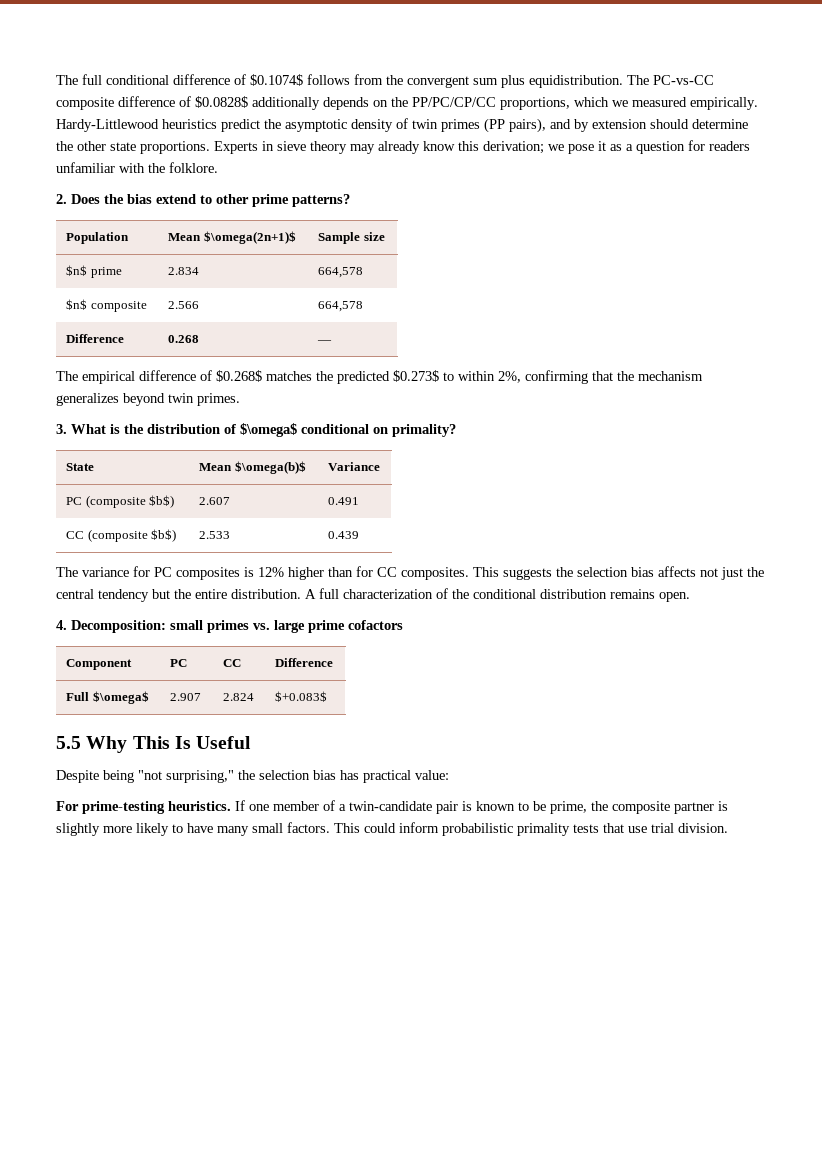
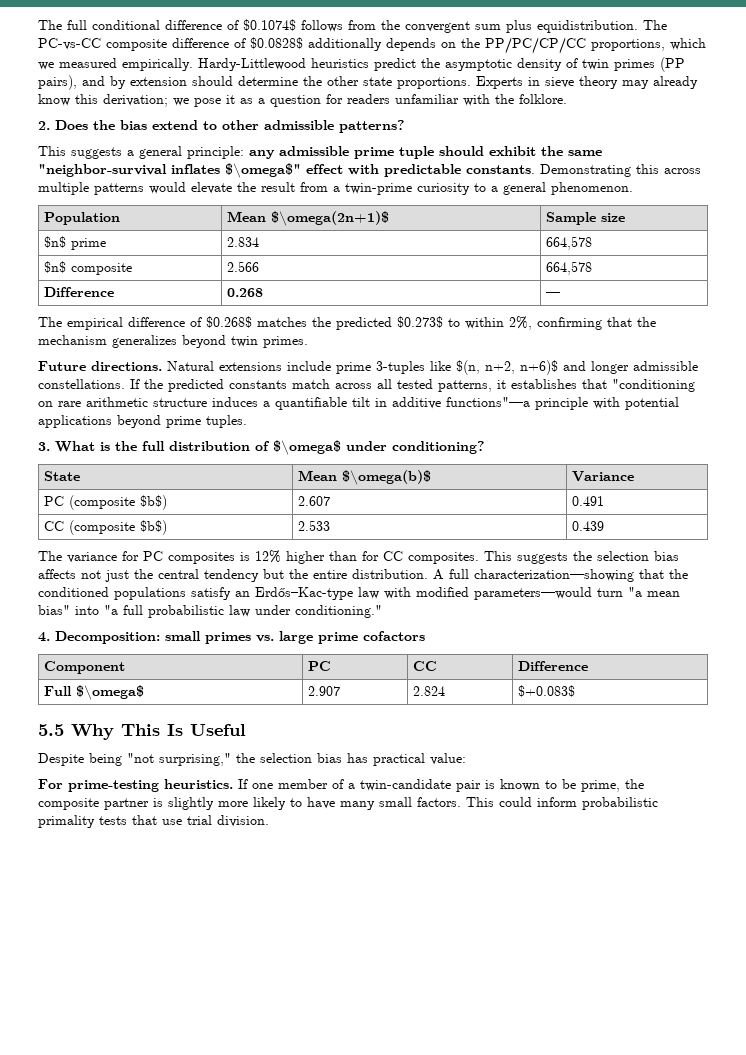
- 2. Does the bias extend to other prime patterns?
+ 2. Does the bias extend to other admissible patterns?
+ This suggests a general principle: any admissible prime tuple should exhibit the same "neighbor-survival inflates $\omega$" effect with predictable constants. Demonstrating this across multiple patterns would elevate the result from a twin-prime curiosity to a general phenomenon.
+ Future directions. Natural extensions include prime 3-tuples like $(n, n+2, n+6)$ and longer admissible constellations. If the predicted constants match across all tested patterns, it establishes that "conditioning on rare arithmetic structure induces a quantifiable tilt in additive functions"—a principle with potential applications beyond prime tuples.
- 3. What is the distribution of $\omega$ conditional on primality?
+ 3. What is the full distribution of $\omega$ under conditioning?
- A full characterization of the conditional distribution remains open.
+ A full characterization—showing that the conditioned populations satisfy an Erdős–Kac-type law with modified parameters—would turn "a mean bias" into "a full probabilistic law under conditioning."

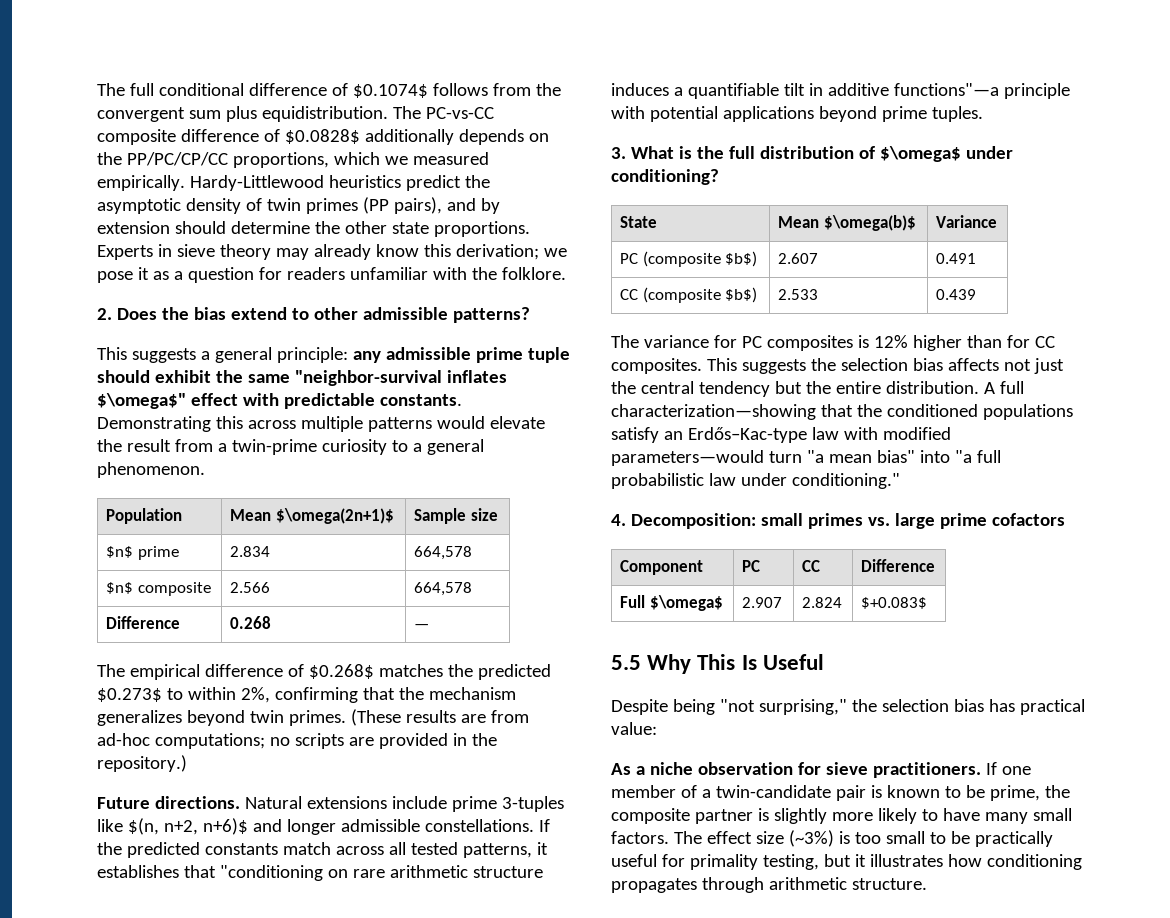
+ (These results are from ad-hoc computations; no scripts are provided in the repository.)
- For prime-testing heuristics.
+ As a niche observation for sieve practitioners.
- This could inform probabilistic primality tests that use trial division.
+ The effect size (~3%) is too small to be practically useful for primality testing, but it illustrates how conditioning propagates through arithmetic structure.

